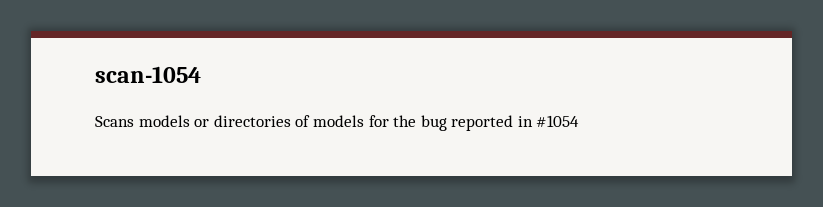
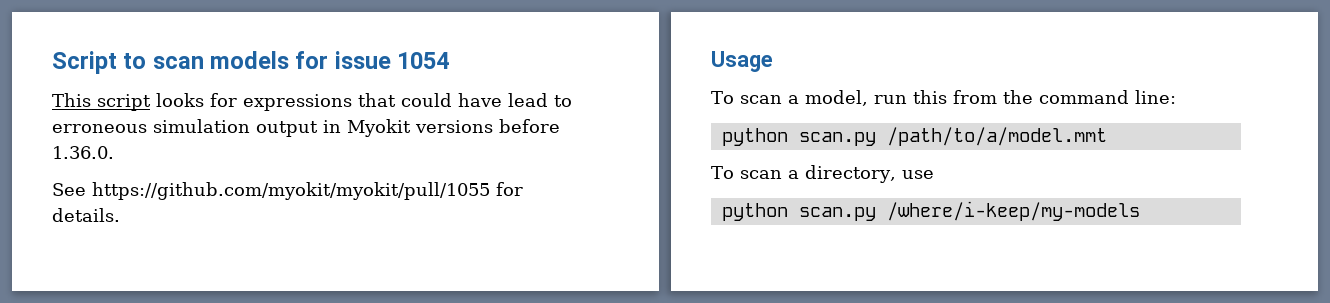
- scan-1054
- Scans models or directories of models for the bug reported in #1054
+ Script to scan models for issue 1054
+ This script looks for expressions that could have lead to erroneous simulation output in Myokit versions before 1.36.0.
+ See https://github.com/myokit/myokit/pull/1055 for details.
+ Usage
+ To scan a model, run this from the command line:
+ python scan.py /path/to/a/model.mmt
+ To scan a directory, use
+ python scan.py /where/i-keep/my-models

